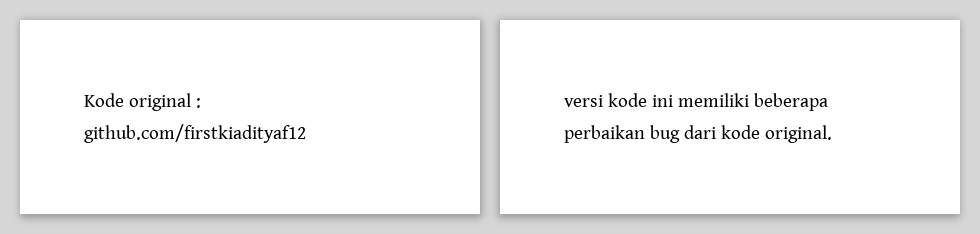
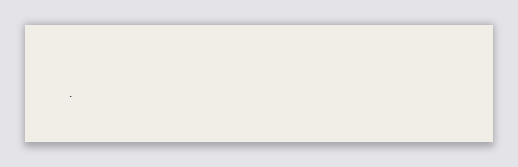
- Kode original : github.com/firstkiadityaf12
- versi kode ini memiliki beberapa perbaikan bug dari kode original.
+ .

